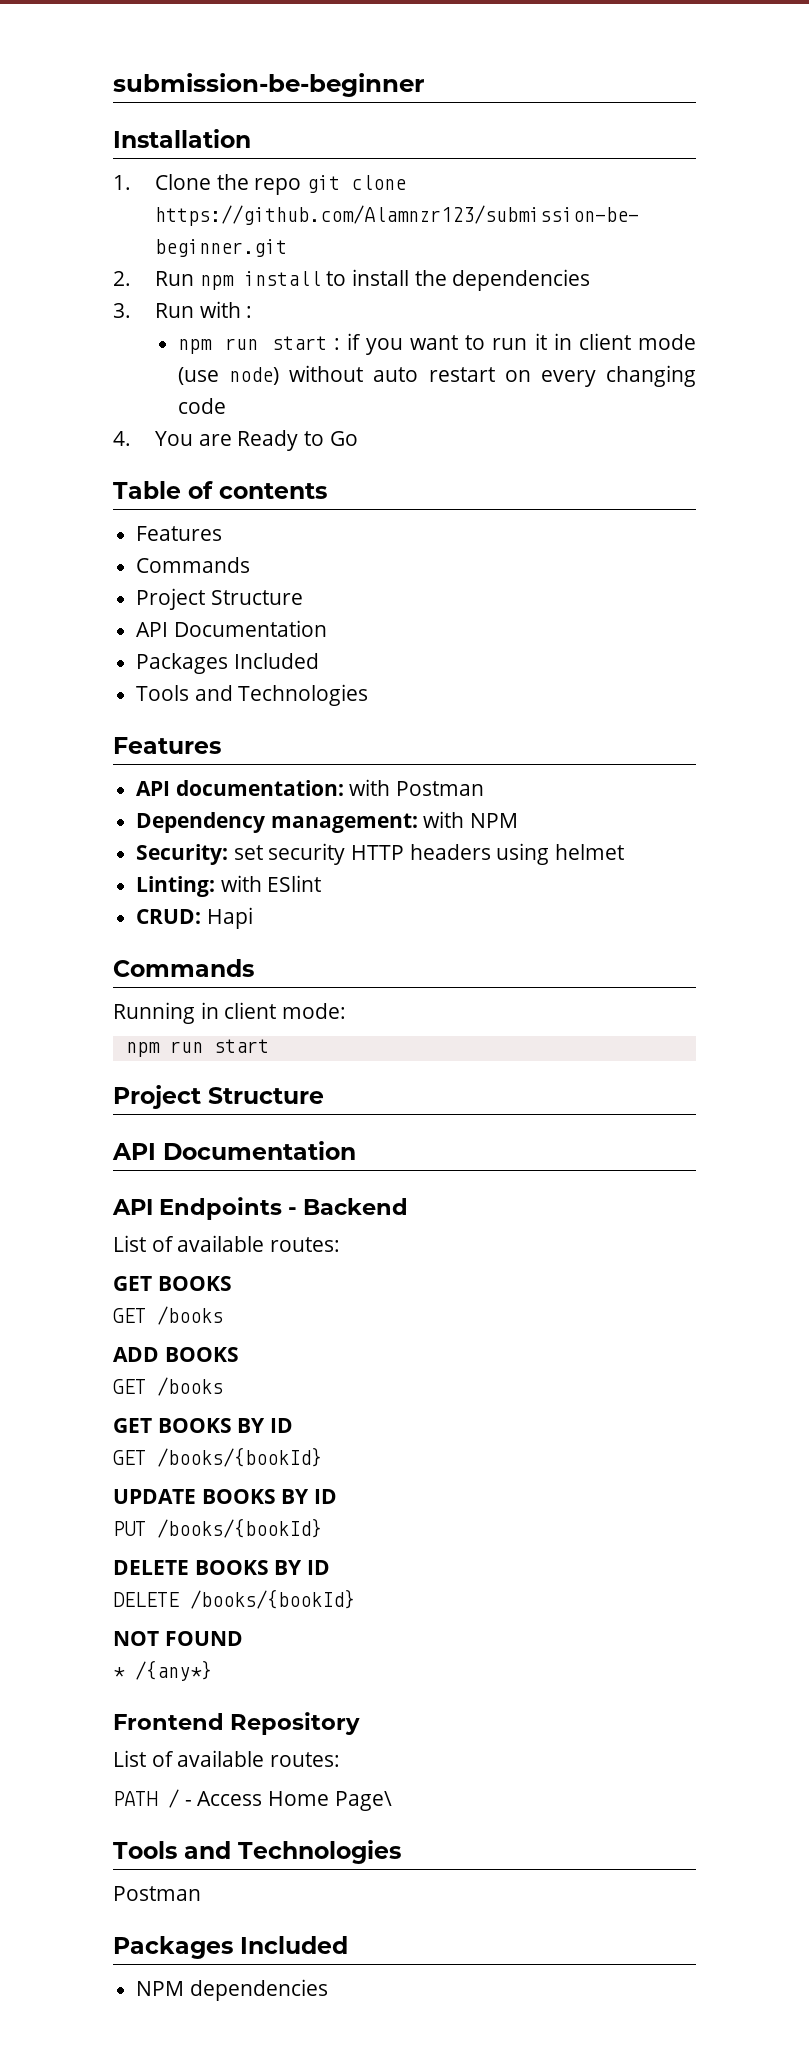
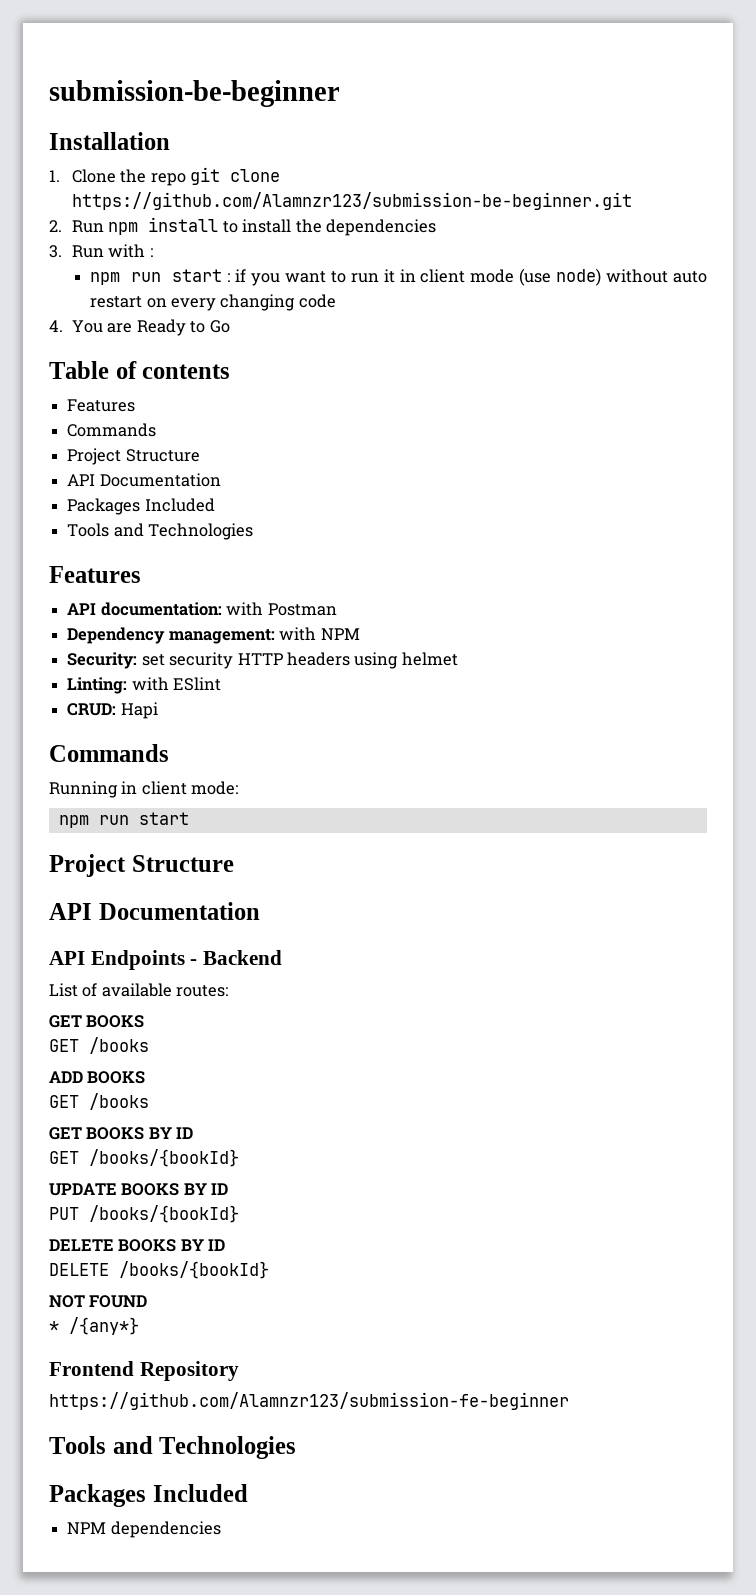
  Frontend Repository
- List of available routes:
- PATH / - Access Home Page\
+ https://github.com/Alamnzr123/submission-fe-beginner
  Tools and Technologies
- Postman

